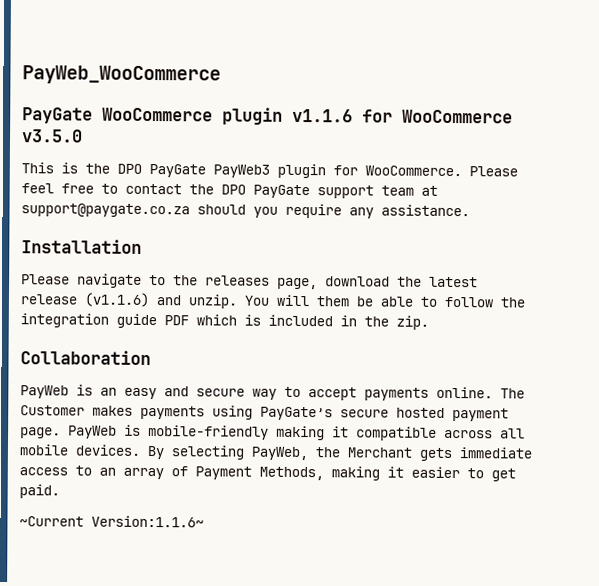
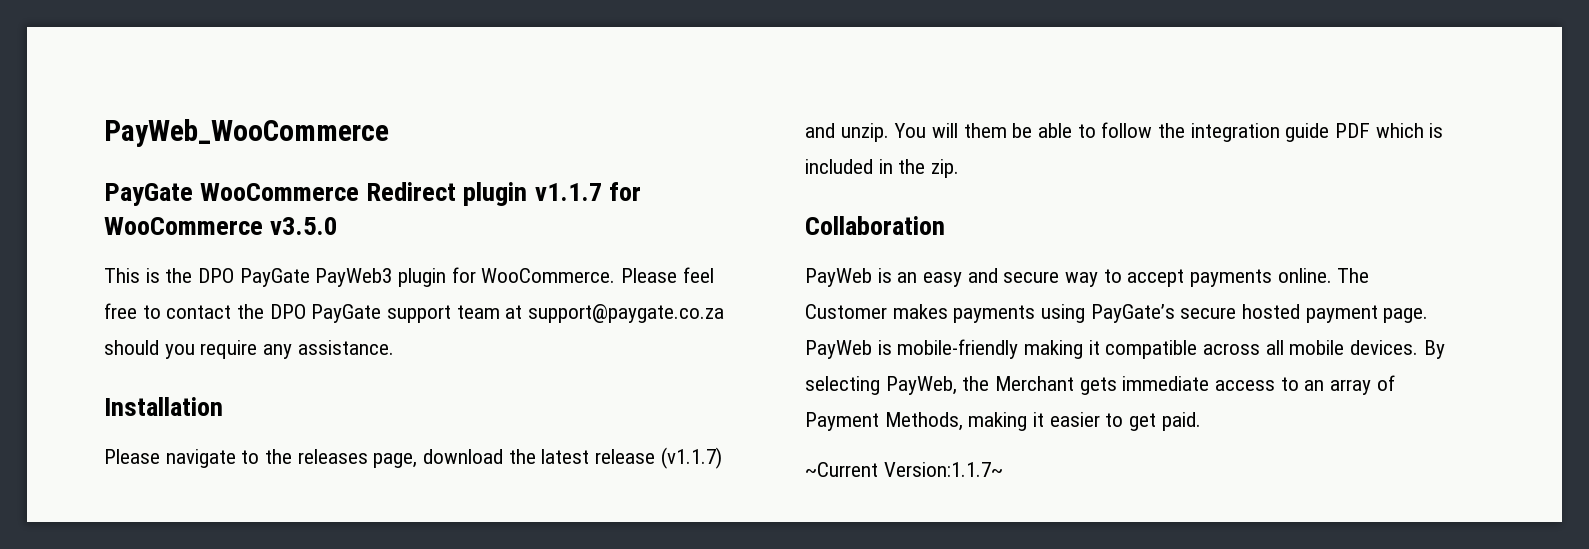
- PayGate WooCommerce plugin v1.1.6 for WooCommerce v3.5.0
+ PayGate WooCommerce Redirect plugin v1.1.7 for WooCommerce v3.5.0
- Please navigate to the releases page, download the latest release (v1.1.6) and unzip.
+ Please navigate to the releases page, download the latest release (v1.1.7) and unzip.
- ~Current Version:1.1.6~
+ ~Current Version:1.1.7~

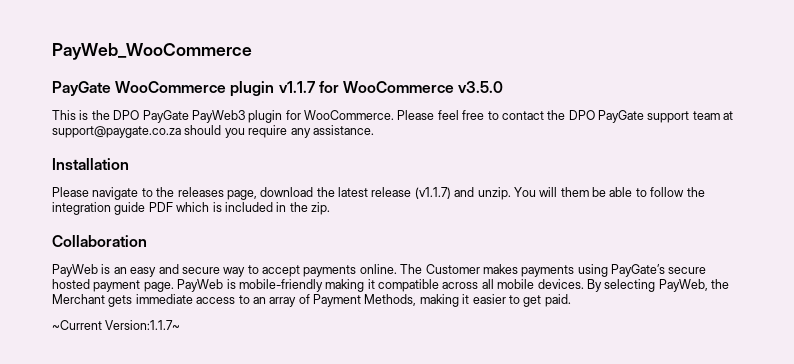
- PayGate WooCommerce Redirect plugin v1.1.7 for WooCommerce v3.5.0
+ PayGate WooCommerce plugin v1.1.7 for WooCommerce v3.5.0

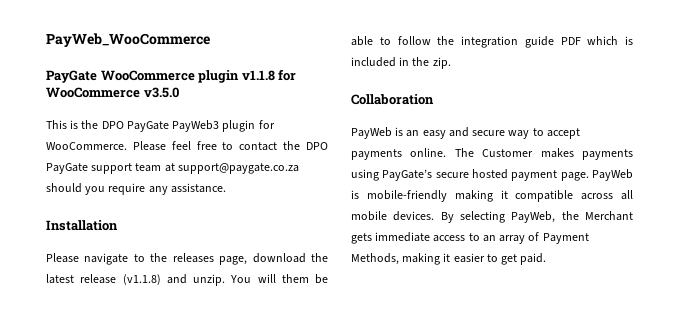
- PayGate WooCommerce plugin v1.1.7 for WooCommerce v3.5.0
+ PayGate WooCommerce plugin v1.1.8 for WooCommerce v3.5.0
- Please navigate to the releases page, download the latest release (v1.1.7) and unzip.
+ Please navigate to the releases page, download the latest release (v1.1.8) and unzip.
- ~Current Version:1.1.7~

